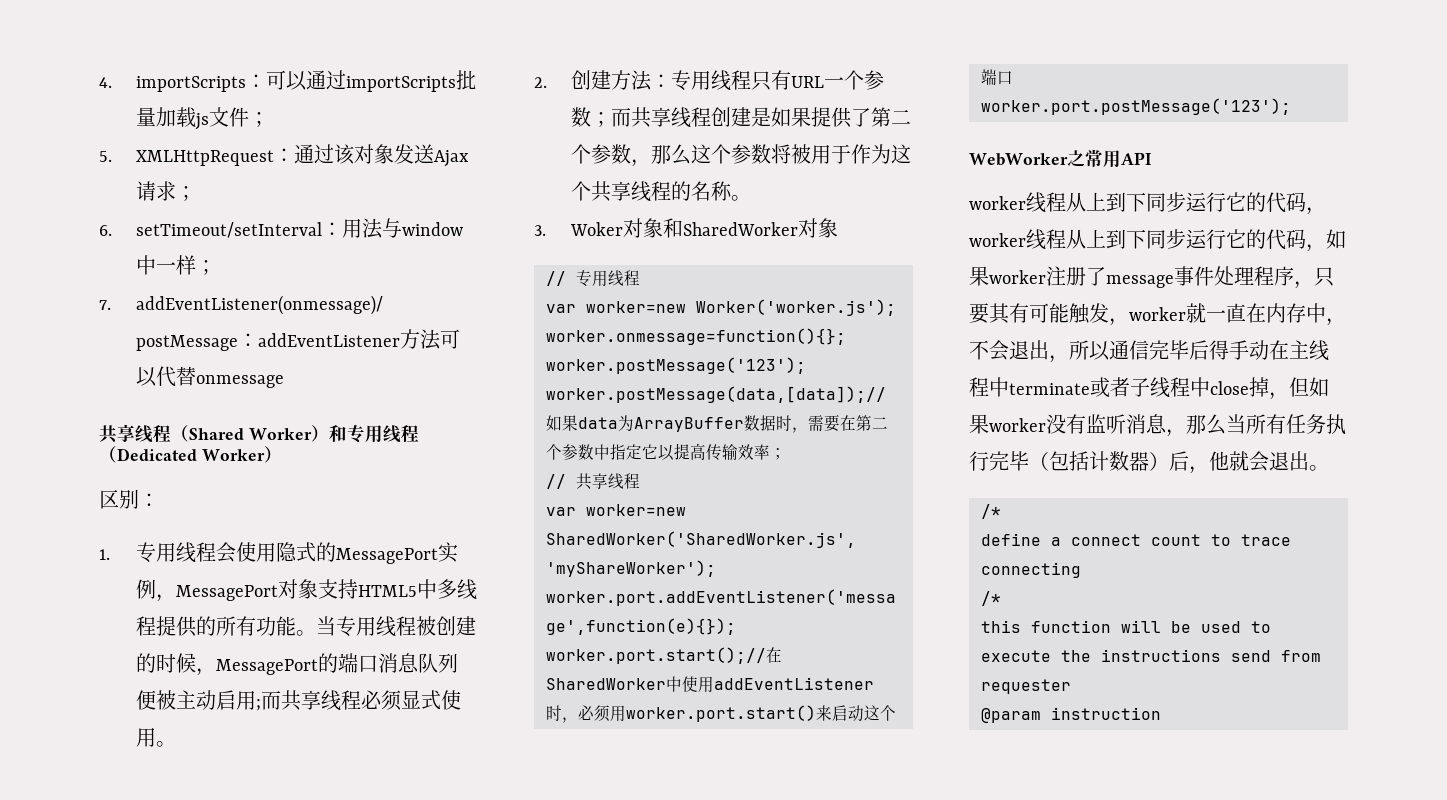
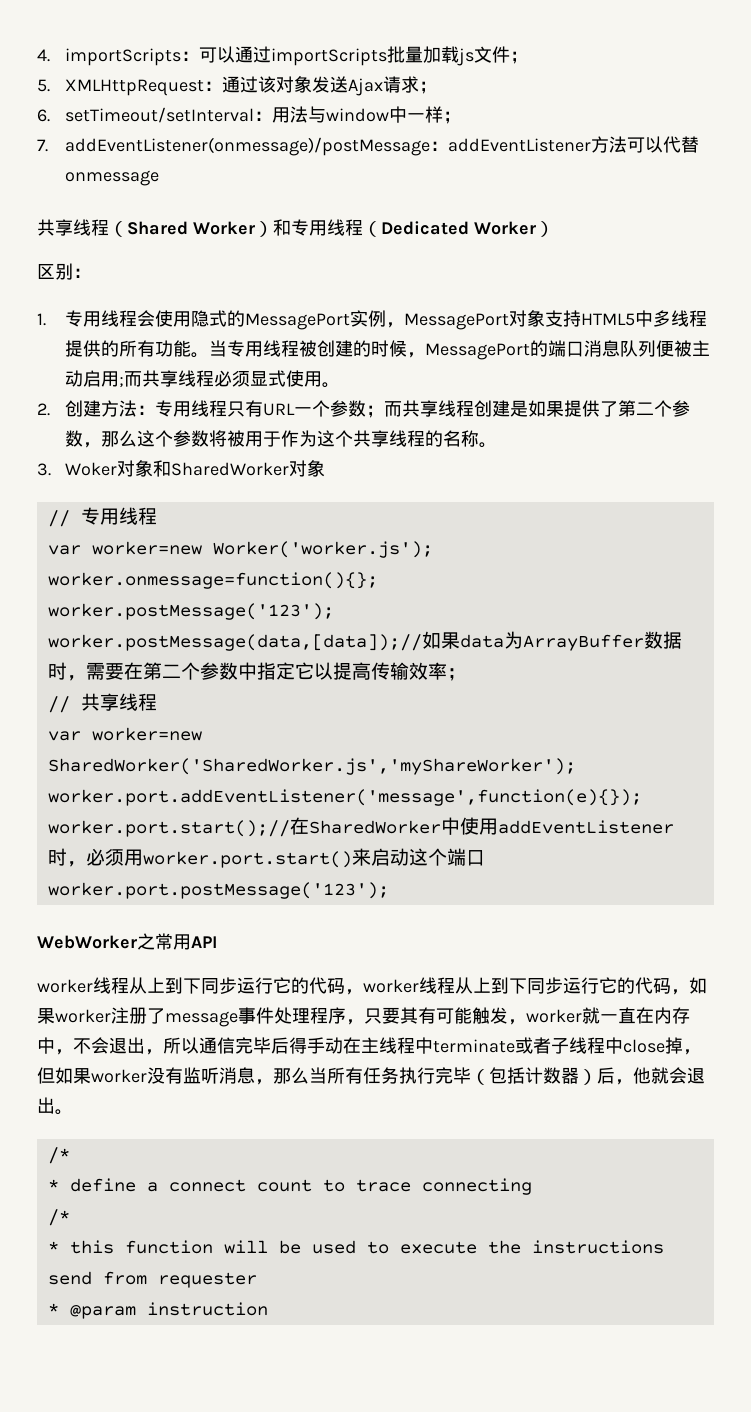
- define a connect count to trace connecting
+ * define a connect count to trace connecting
- this function will be used to execute the instructions send from requester
+ * this function will be used to execute the instructions send from requester
- @param instruction
+ * @param instruction

